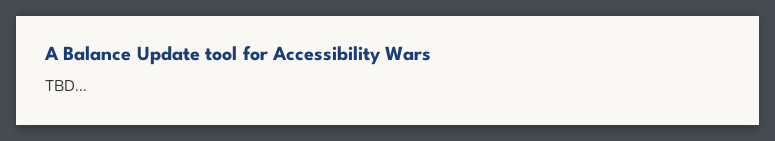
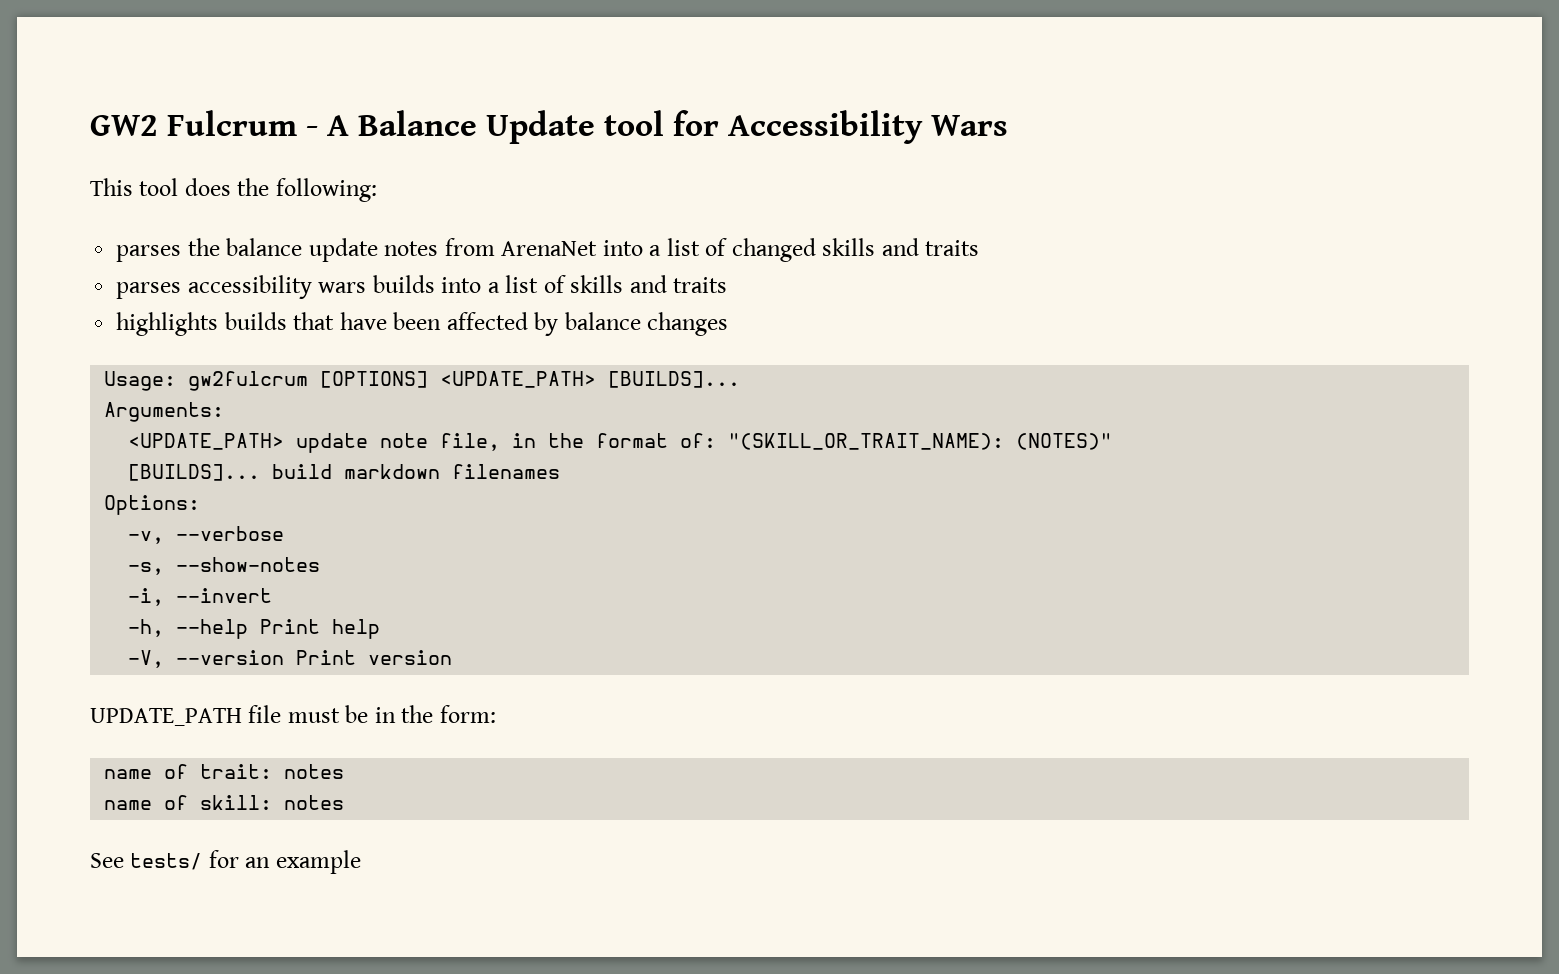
- A Balance Update tool for Accessibility Wars
+ GW2 Fulcrum - A Balance Update tool for Accessibility Wars
- TBD...
+ This tool does the following:
+ parses the balance update notes from ArenaNet into a list of changed skills and traits
+ parses accessibility wars builds into a list of skills and traits
+ highlights builds that have been affected by balance changes
+ Usage: gw2fulcrum [OPTIONS] <UPDATE_PATH> [BUILDS]...
+ Arguments:
+ <UPDATE_PATH> update note file, in the format of: "(SKILL_OR_TRAIT_NAME): (NOTES)"
+ [BUILDS]... build markdown filenames
+ Options:
+ -v, --verbose
+ -s, --show-notes
+ -i, --invert
+ -h, --help Print help
+ -V, --version Print version
+ UPDATE_PATH file must be in the form:
+ name of trait: notes
+ name of skill: notes
+ See tests/ for an example

